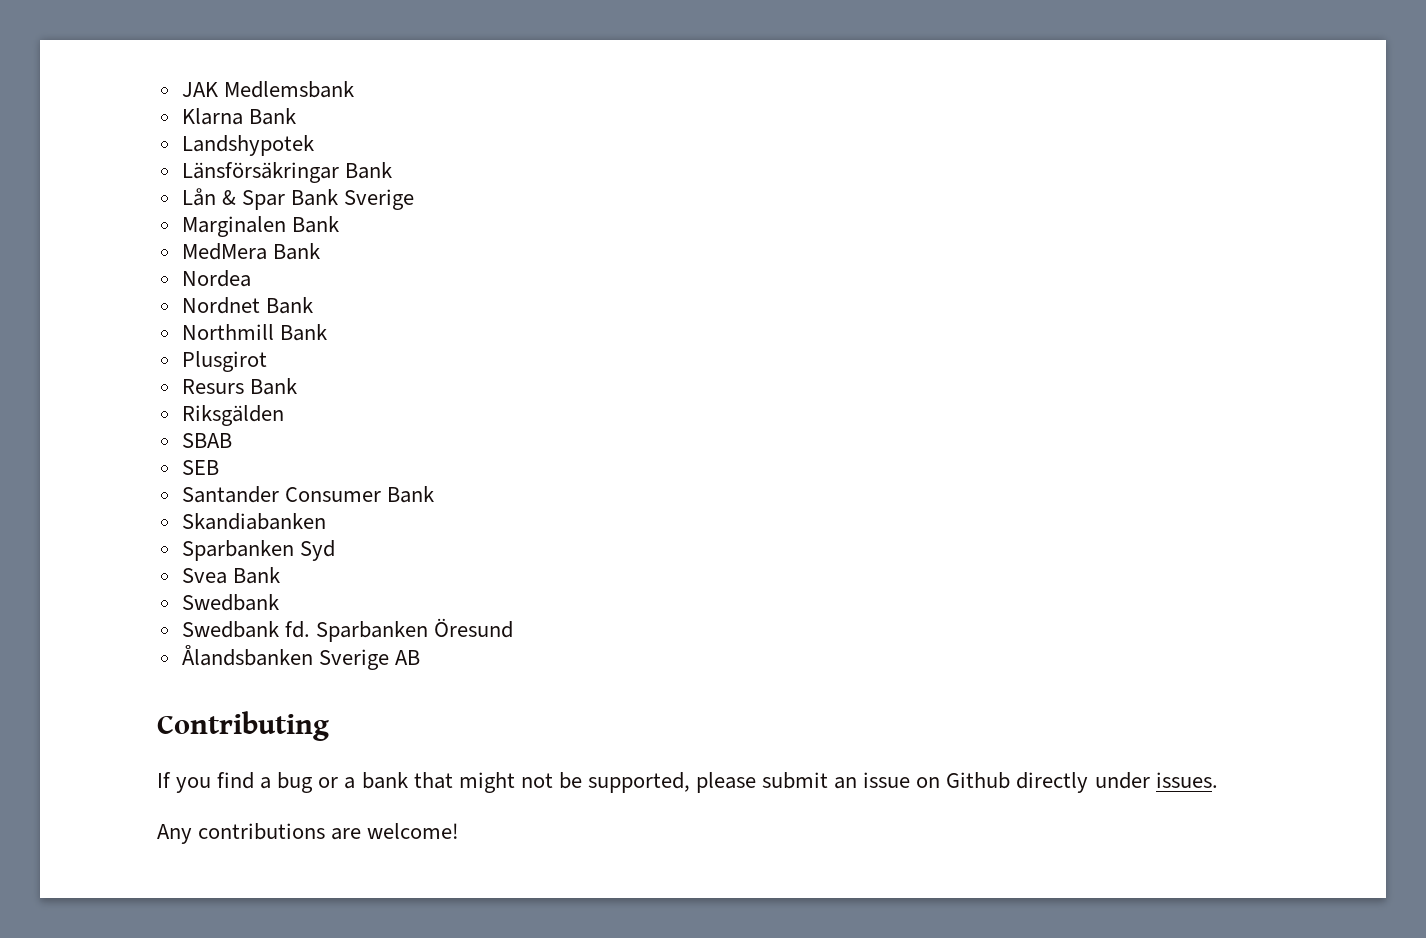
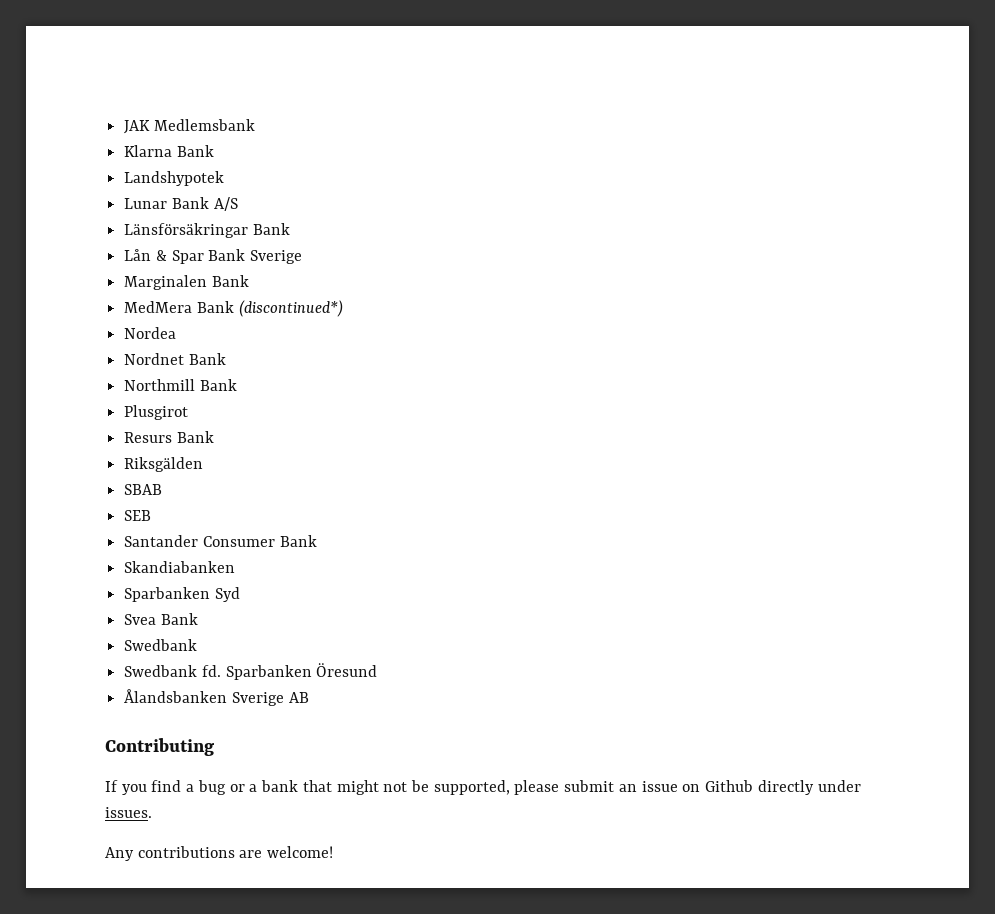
+ Lunar Bank A/S
- MedMera Bank
+ MedMera Bank (discontinued*)

